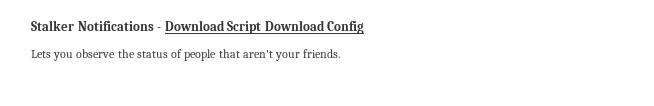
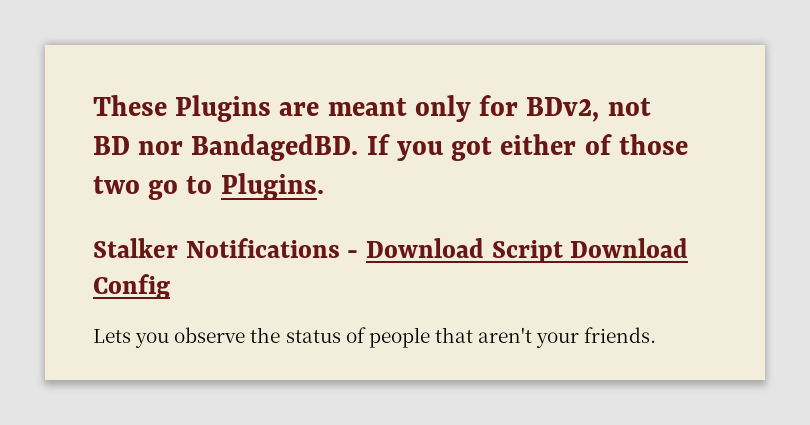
+ These Plugins are meant only for BDv2, not BD nor BandagedBD. If you got either of those two go to Plugins.

